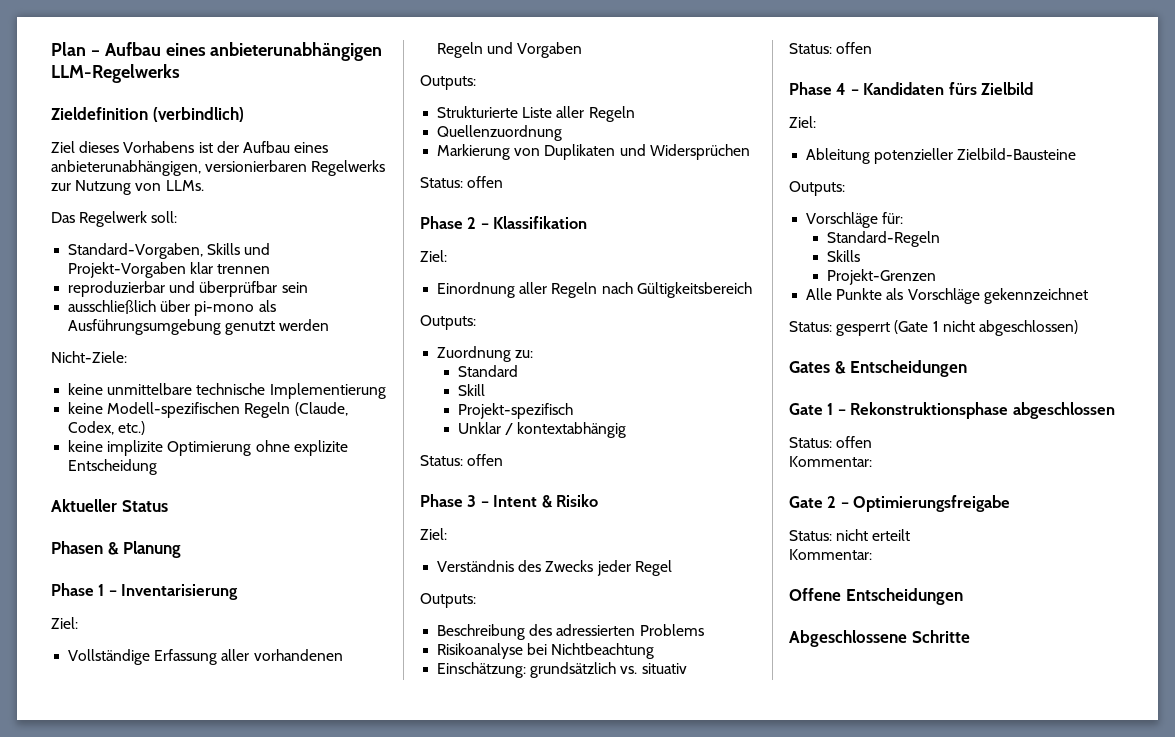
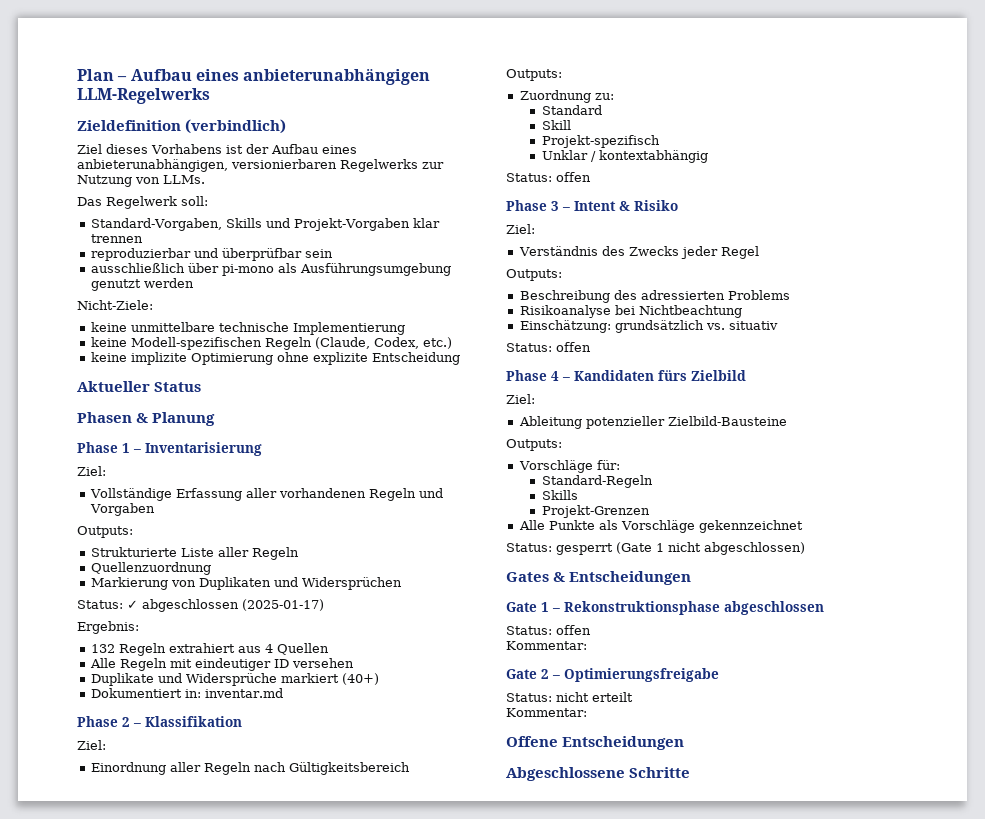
  Markierung von Duplikaten und Widersprüchen
- Status: offen
+ Status: ✓ abgeschlossen (2025-01-17)
+ Ergebnis:
+ 132 Regeln extrahiert aus 4 Quellen
+ Alle Regeln mit eindeutiger ID versehen
+ Duplikate und Widersprüche markiert (40+)
+ Dokumentiert in: inventar.md

